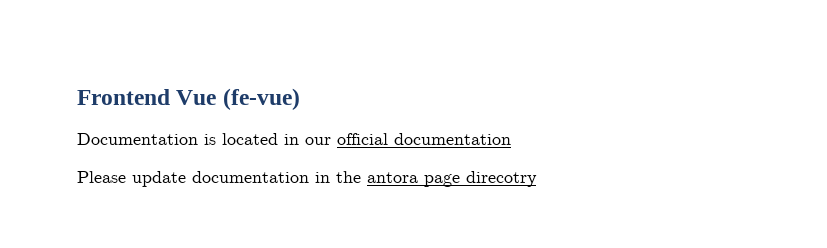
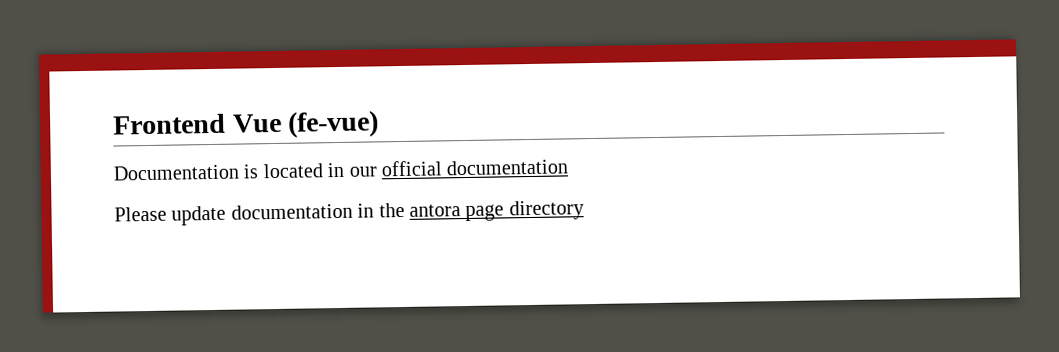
- Please update documentation in the antora page direcotry
+ Please update documentation in the antora page directory

